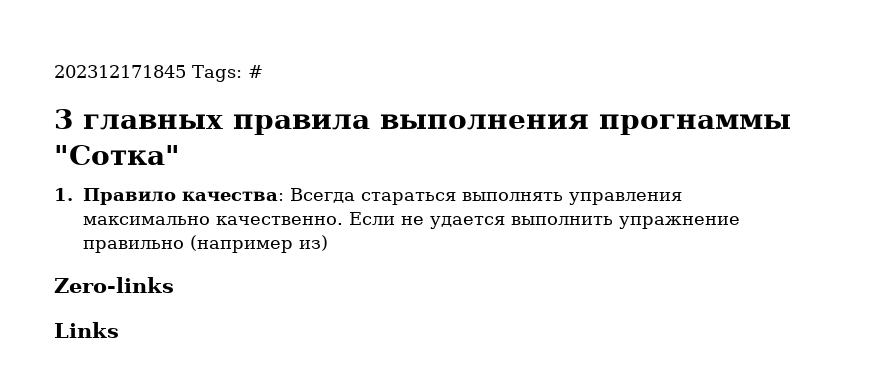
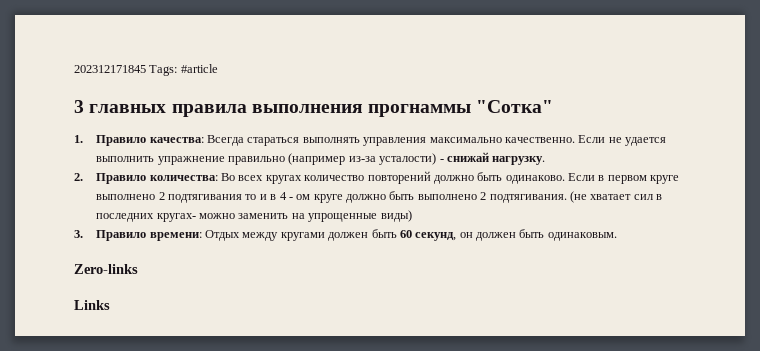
- 202312171845 Tags: #
+ 202312171845 Tags: #article
- Если не удается выполнить упражнение правильно (например из)
+ Если не удается выполнить упражнение правильно (например из-за усталости) - снижай нагрузку.
+ 2. Правило количества: Во всех кругах количество повторений должно быть одинаково. Если в первом круге выполнено 2 подтягивания то и в 4 - ом круге должно быть выполнено 2 подтягивания. (не хватает сил в последних кругах- можно заменить на упрощенные виды)
+ 3. Правило времени: Отдых между кругами должен быть 60 секунд, он должен быть одинаковым.

